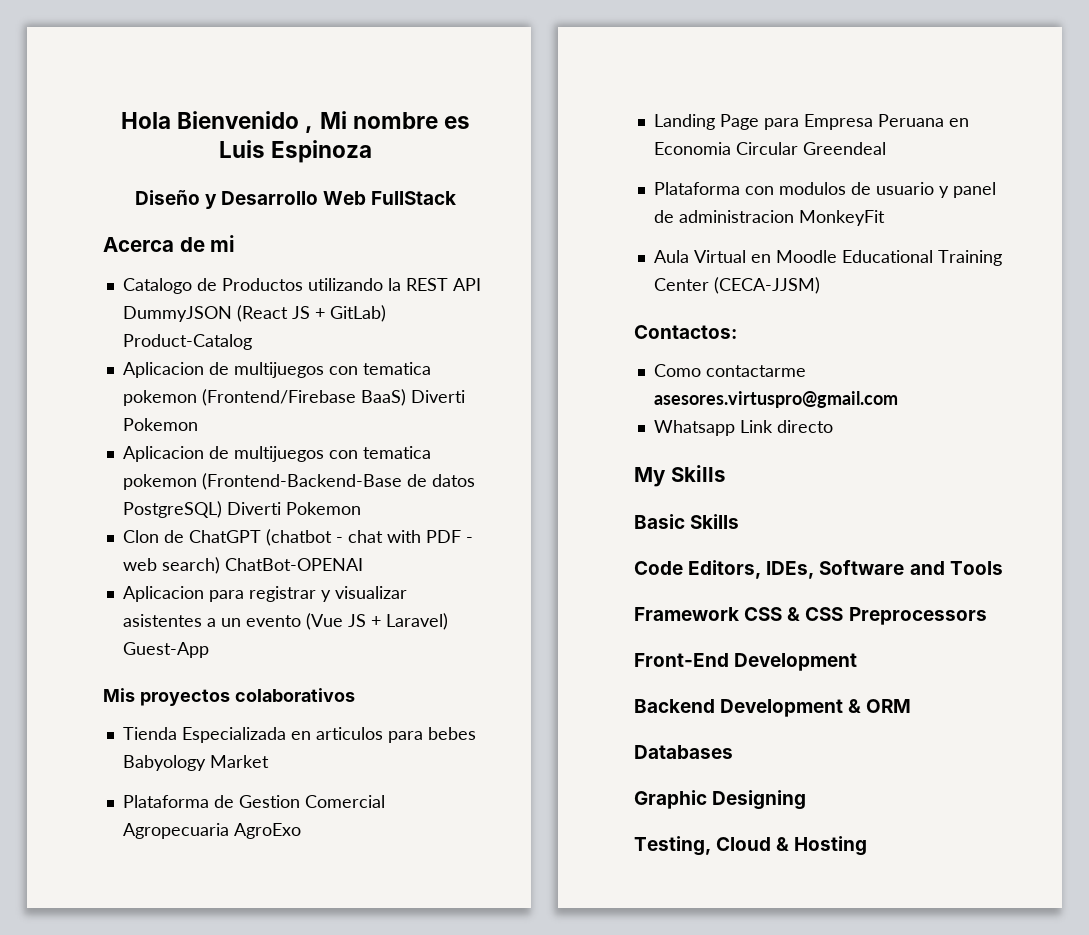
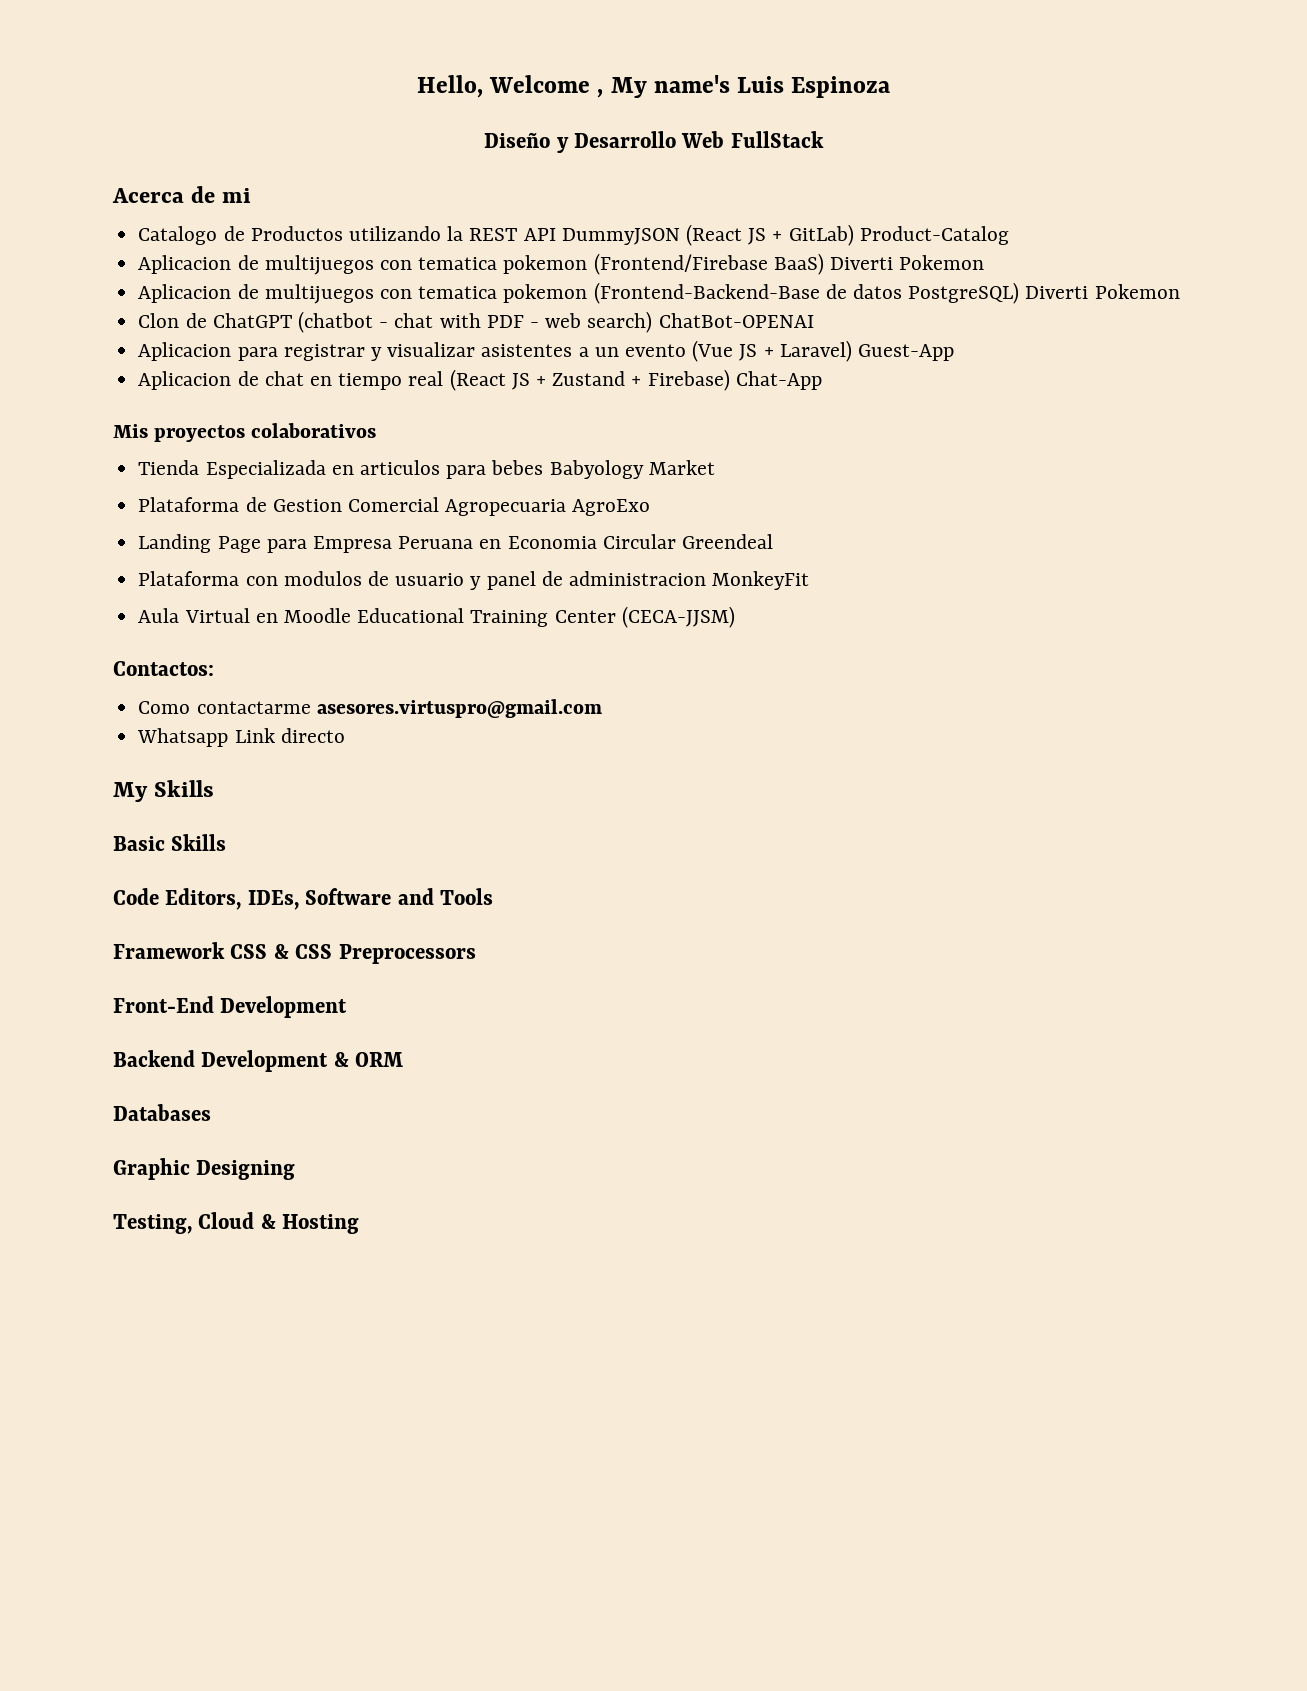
- Hola Bienvenido , Mi nombre es Luis Espinoza
+ Hello, Welcome , My name's Luis Espinoza
+ Aplicacion de chat en tiempo real (React JS + Zustand + Firebase) Chat-App

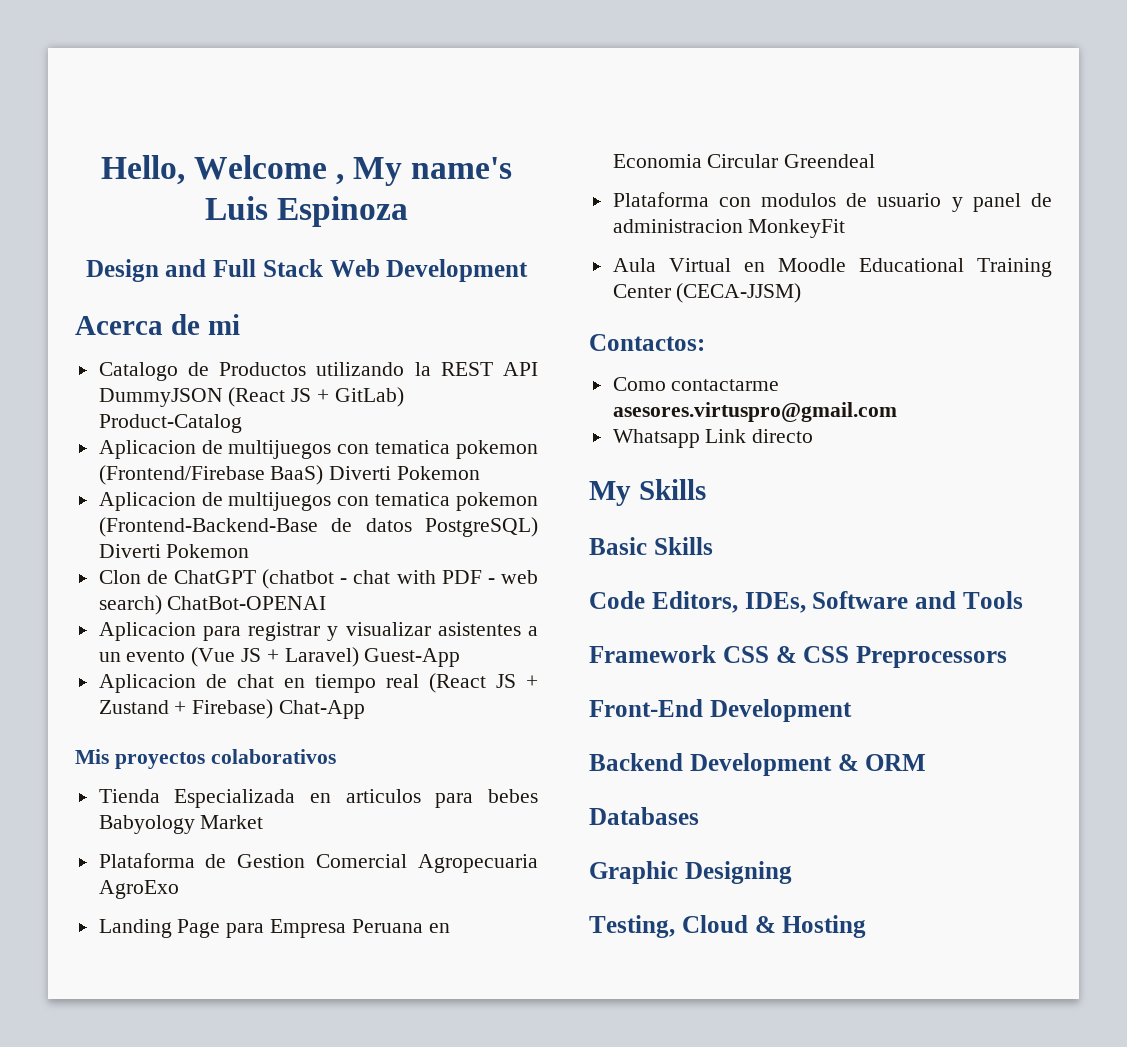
- Diseño y Desarrollo Web FullStack
+ Design and Full Stack Web Development

